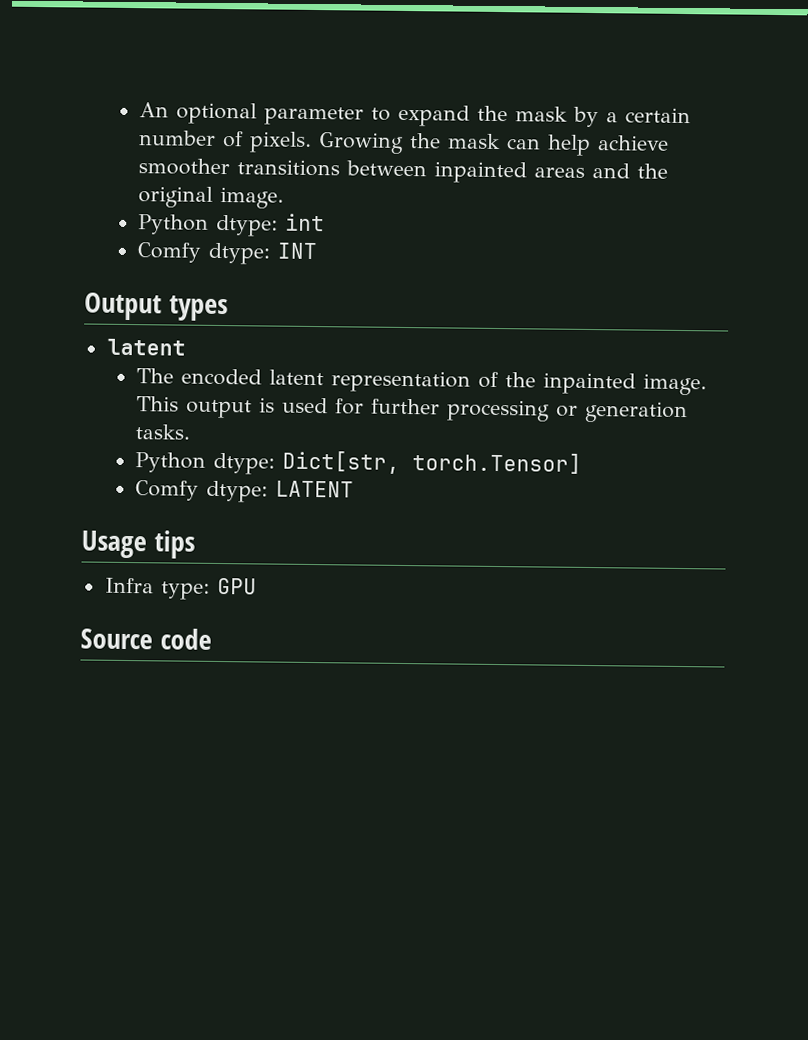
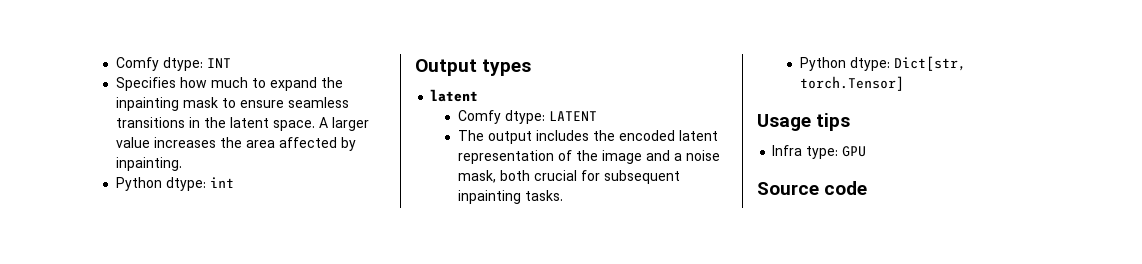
- An optional parameter to expand the mask by a certain number of pixels. Growing the mask can help achieve smoother transitions between inpainted areas and the original image.
+ Comfy dtype: INT
+ Specifies how much to expand the inpainting mask to ensure seamless transitions in the latent space. A larger value increases the area affected by inpainting.
- Comfy dtype: INT
- The encoded latent representation of the inpainted image. This output is used for further processing or generation tasks.
+ Comfy dtype: LATENT
+ The output includes the encoded latent representation of the image and a noise mask, both crucial for subsequent inpainting tasks.
- Comfy dtype: LATENT

